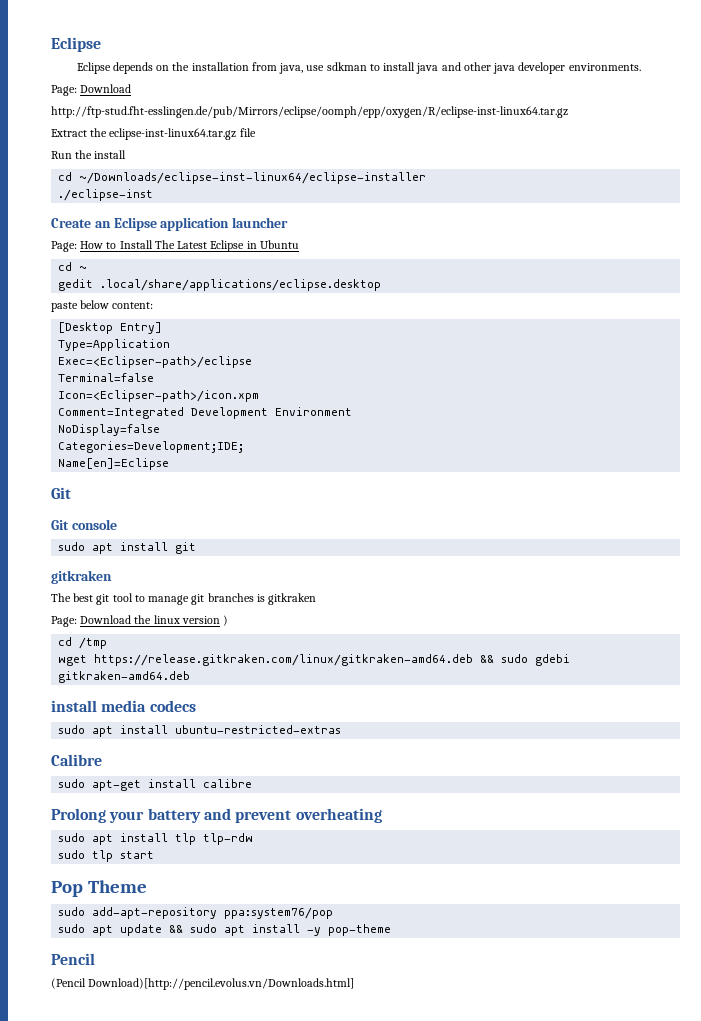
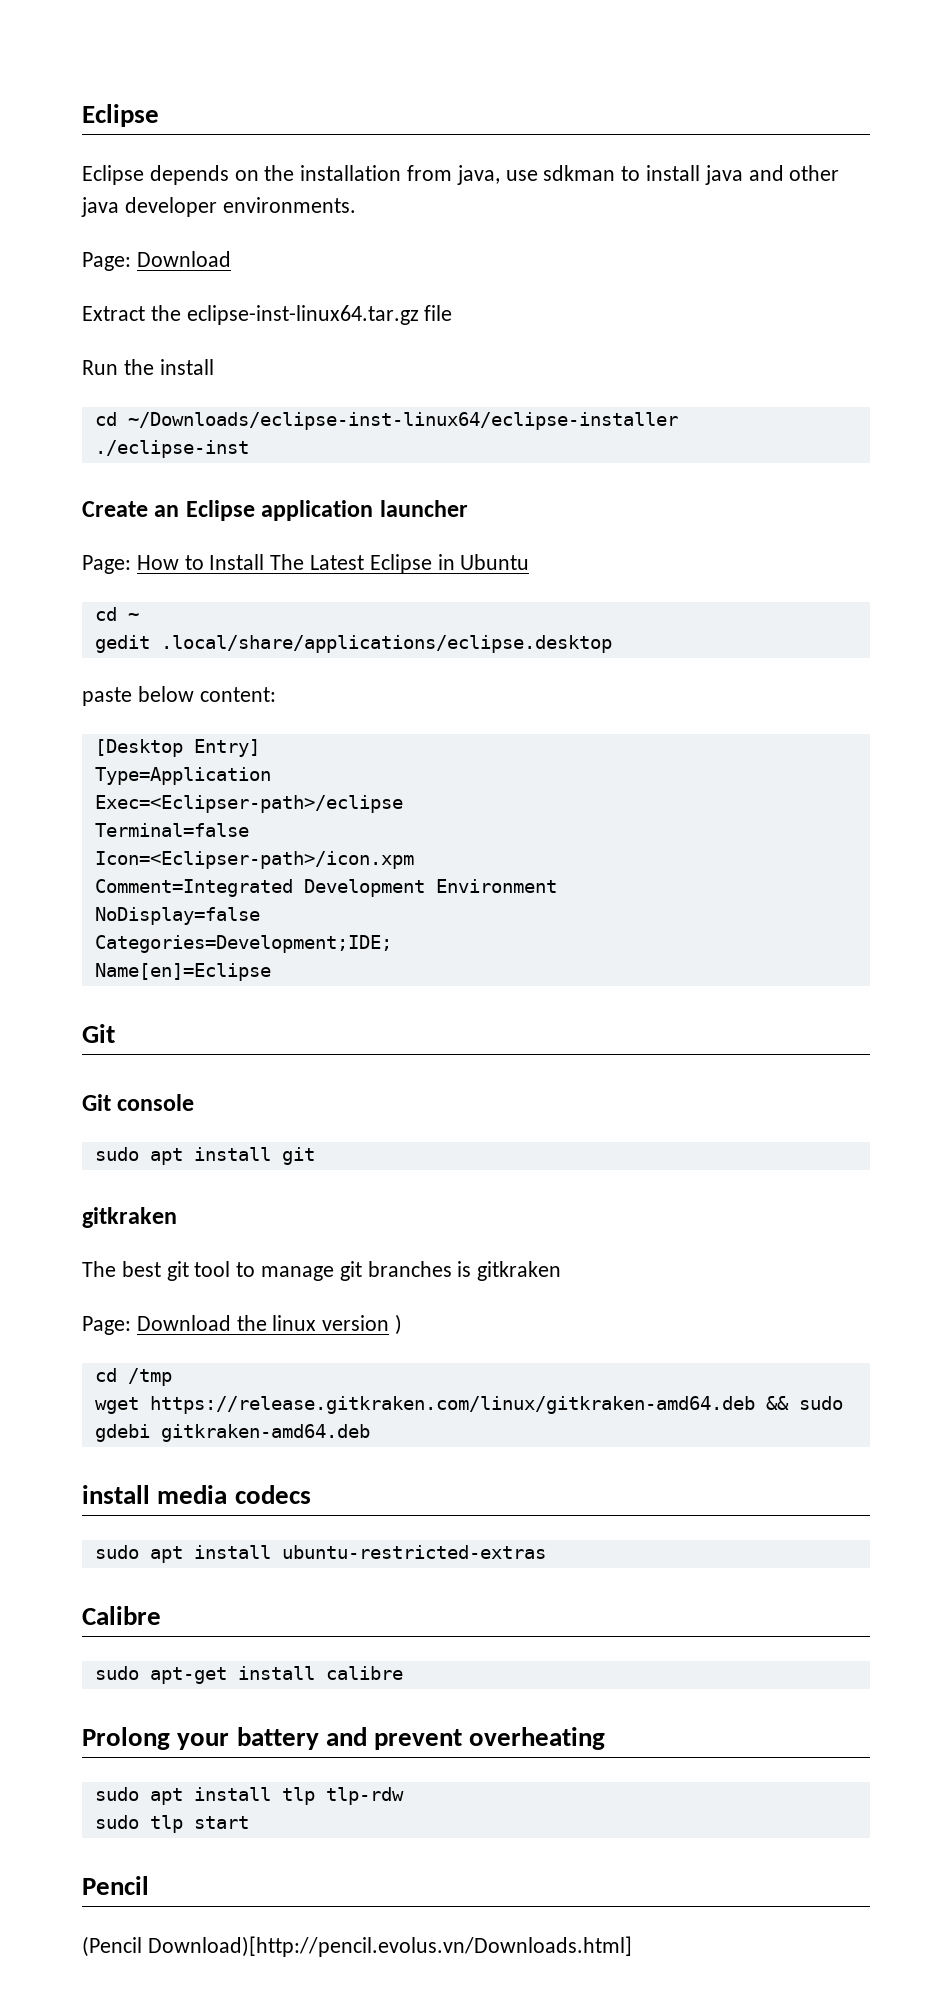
- http://ftp-stud.fht-esslingen.de/pub/Mirrors/eclipse/oomph/epp/oxygen/R/eclipse-inst-linux64.tar.gz
- Pop Theme
- sudo add-apt-repository ppa:system76/pop
- sudo apt update && sudo apt install -y pop-theme

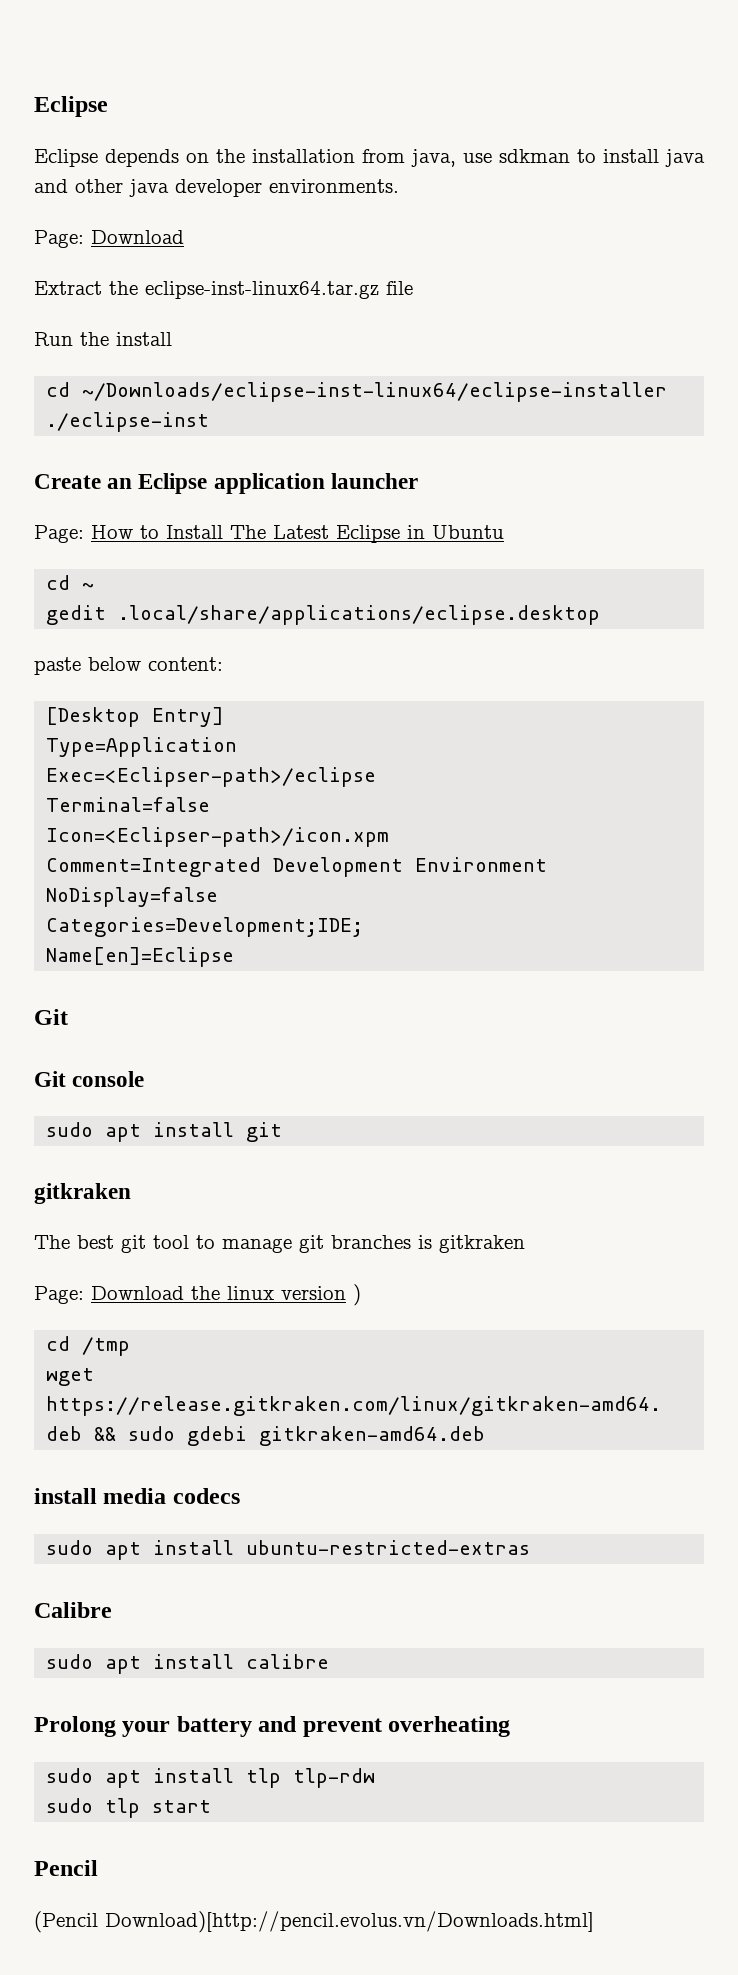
- sudo apt-get install calibre
+ sudo apt install calibre

